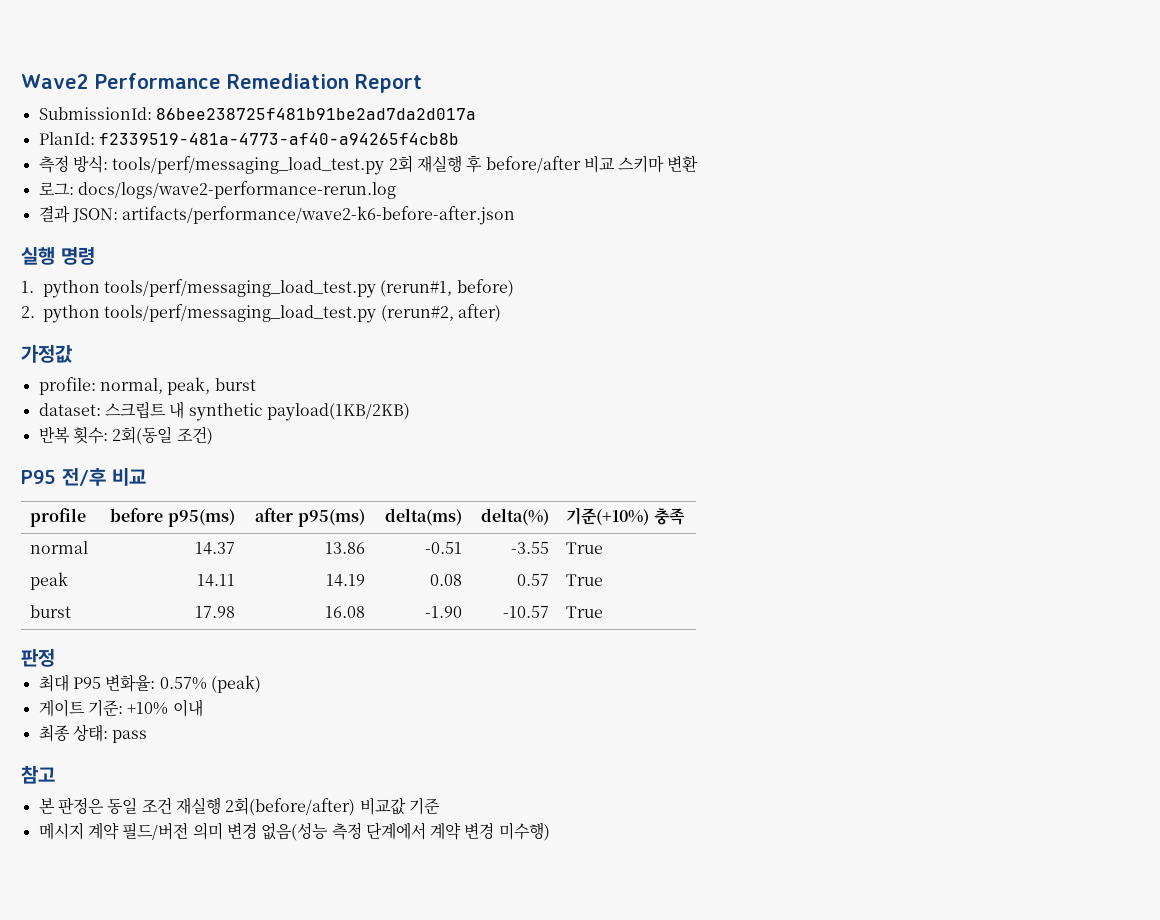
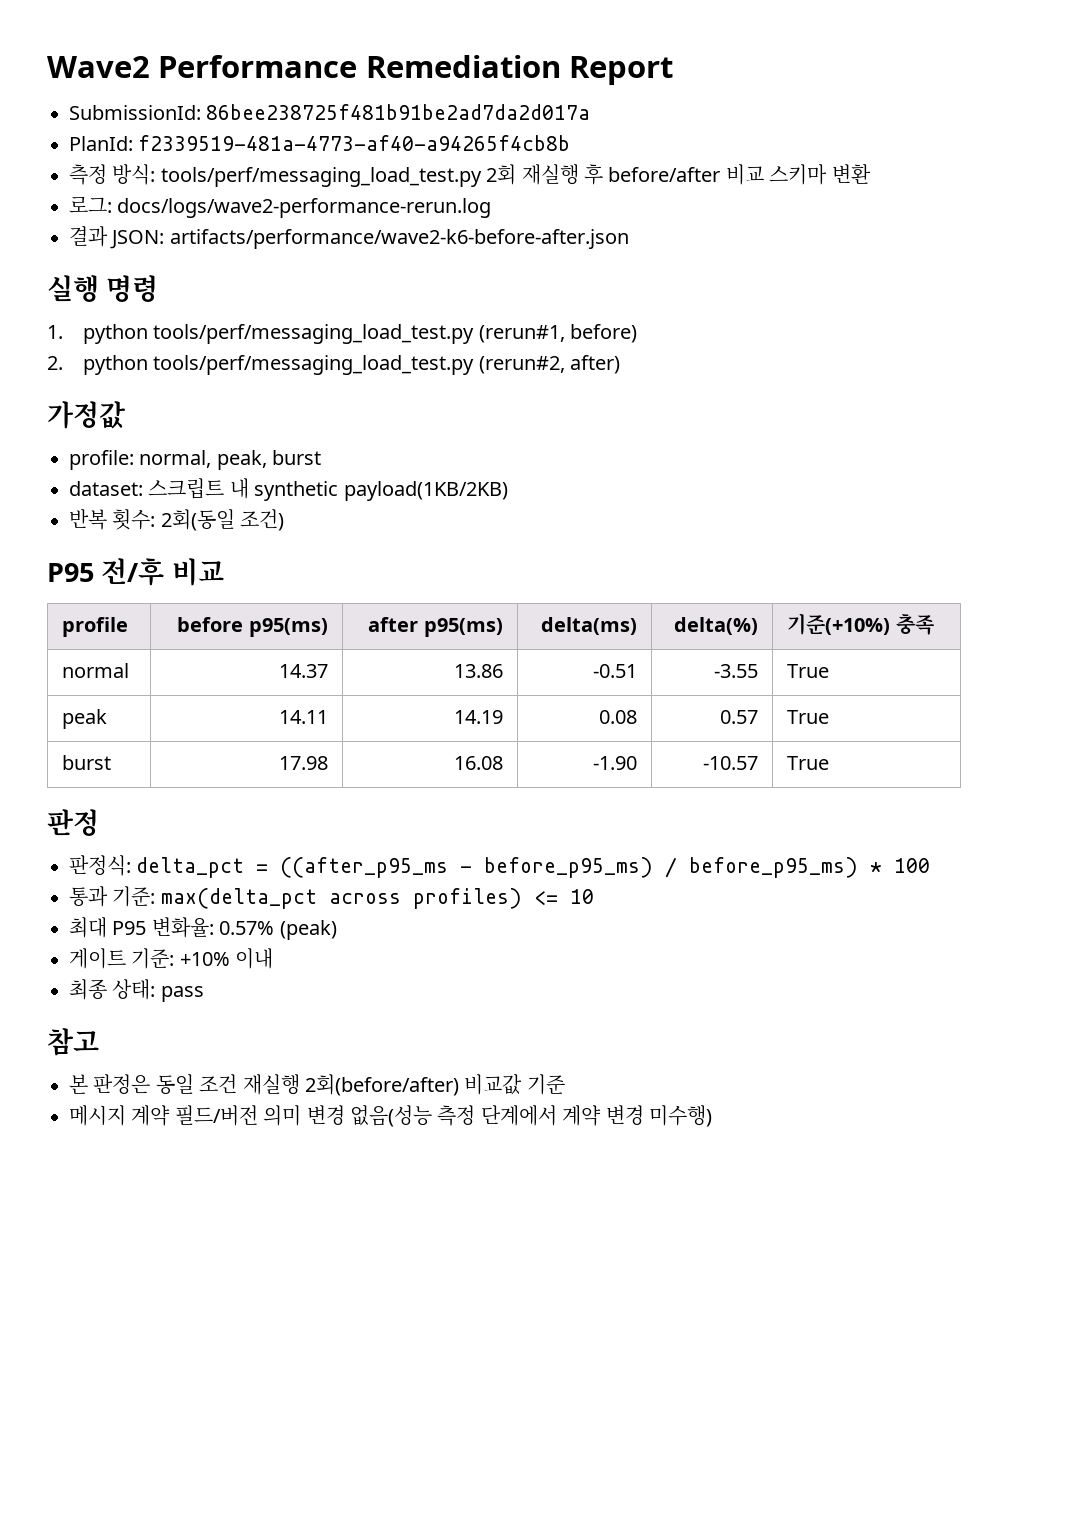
+ 판정식: delta_pct = ((after_p95_ms - before_p95_ms) / before_p95_ms) * 100
+ 통과 기준: max(delta_pct across profiles) <= 10

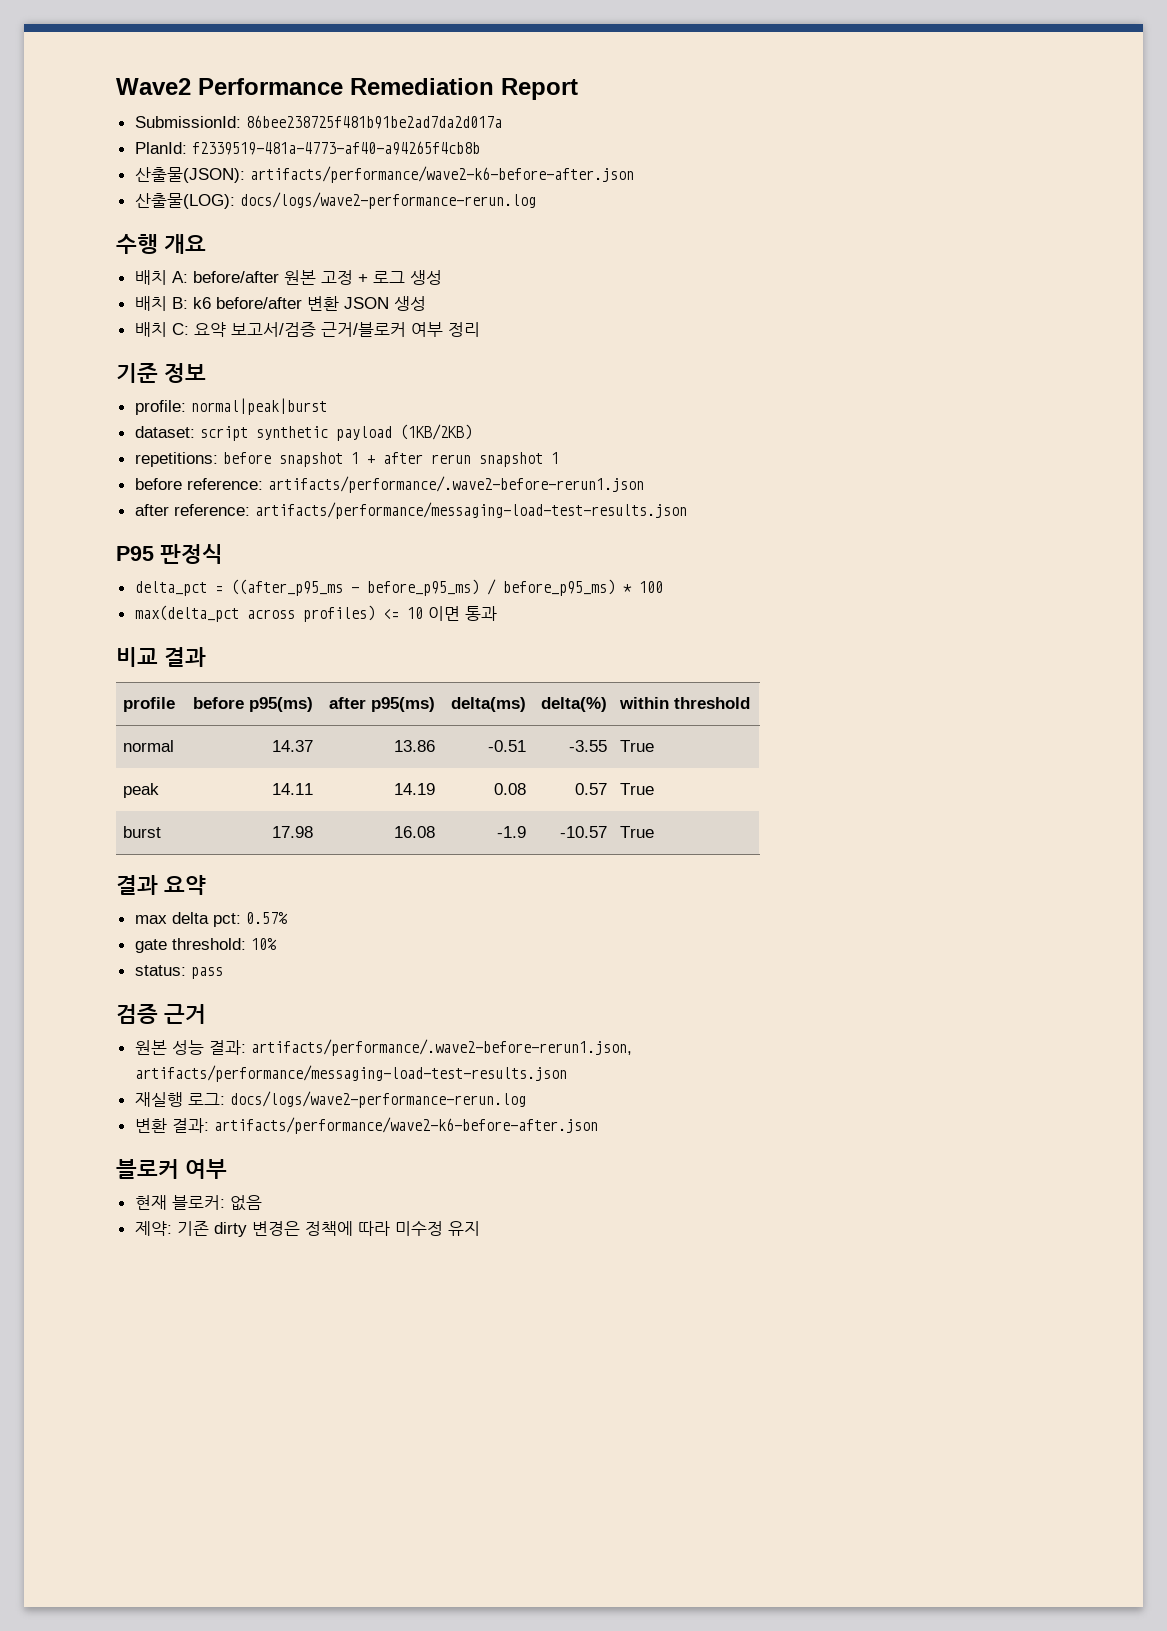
- 측정 방식: tools/perf/messaging_load_test.py 2회 재실행 후 before/after 비교 스키마 변환
- 로그: docs/logs/wave2-performance-rerun.log
- 결과 JSON: artifacts/performance/wave2-k6-before-after.json
- 실행 명령
- 1. python tools/perf/messaging_load_test.py (rerun#1, before)
- 2. python tools/perf/messaging_load_test.py (rerun#2, after)
- 가정값
- profile: normal, peak, burst
- dataset: 스크립트 내 synthetic payload(1KB/2KB)
- 반복 횟수: 2회(동일 조건)
- P95 전/후 비교
+ 산출물(JSON): artifacts/performance/wave2-k6-before-after.json
+ 산출물(LOG): docs/logs/wave2-performance-rerun.log
+ 수행 개요
+ 배치 A: before/after 원본 고정 + 로그 생성
+ 배치 B: k6 before/after 변환 JSON 생성
+ 배치 C: 요약 보고서/검증 근거/블로커 여부 정리
+ 기준 정보
+ profile: normal|peak|burst
+ dataset: script synthetic payload (1KB/2KB)
+ repetitions: before snapshot 1 + after rerun snapshot 1
+ before reference: artifacts/performance/.wave2-before-rerun1.json
+ after reference: artifacts/performance/messaging-load-test-results.json
+ P95 판정식
+ delta_pct = ((after_p95_ms - before_p95_ms) / before_p95_ms) * 100
+ max(delta_pct across profiles) <= 10 이면 통과
+ 비교 결과
- profile | before p95(ms) | after p95(ms) | delta(ms) | delta(%) | 기준(+10%) 충족
+ profile | before p95(ms) | after p95(ms) | delta(ms) | delta(%) | within threshold
- burst | 17.98 | 16.08 | -1.90 | -10.57 | True
+ burst | 17.98 | 16.08 | -1.9 | -10.57 | True
- 판정
- 판정식: delta_pct = ((after_p95_ms - before_p95_ms) / before_p95_ms) * 100
- 통과 기준: max(delta_pct across profiles) <= 10
- 최대 P95 변화율: 0.57% (peak)
- 게이트 기준: +10% 이내
- 최종 상태: pass
- 참고
- 본 판정은 동일 조건 재실행 2회(before/after) 비교값 기준
- 메시지 계약 필드/버전 의미 변경 없음(성능 측정 단계에서 계약 변경 미수행)
+ 결과 요약
+ max delta pct: 0.57%
+ gate threshold: 10%
+ status: pass
+ 검증 근거
+ 원본 성능 결과: artifacts/performance/.wave2-before-rerun1.json, artifacts/performance/messaging-load-test-results.json
+ 재실행 로그: docs/logs/wave2-performance-rerun.log
+ 변환 결과: artifacts/performance/wave2-k6-before-after.json
+ 블로커 여부
+ 현재 블로커: 없음
+ 제약: 기존 dirty 변경은 정책에 따라 미수정 유지

